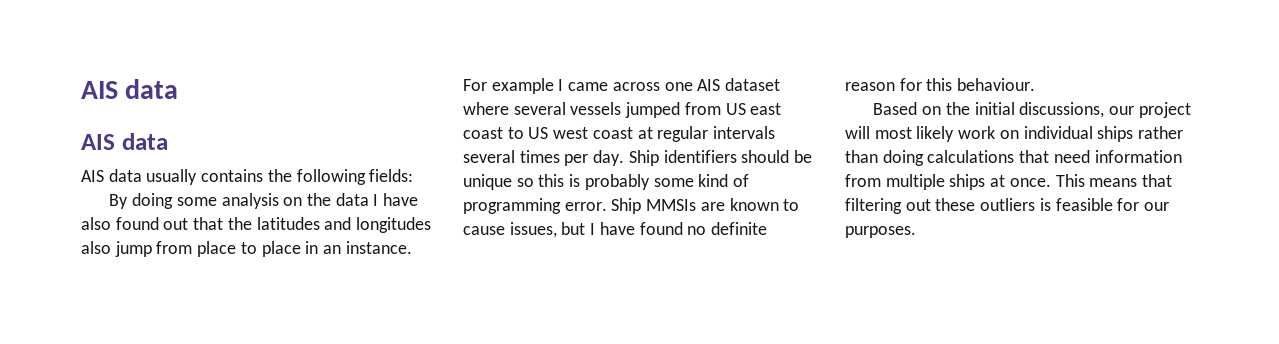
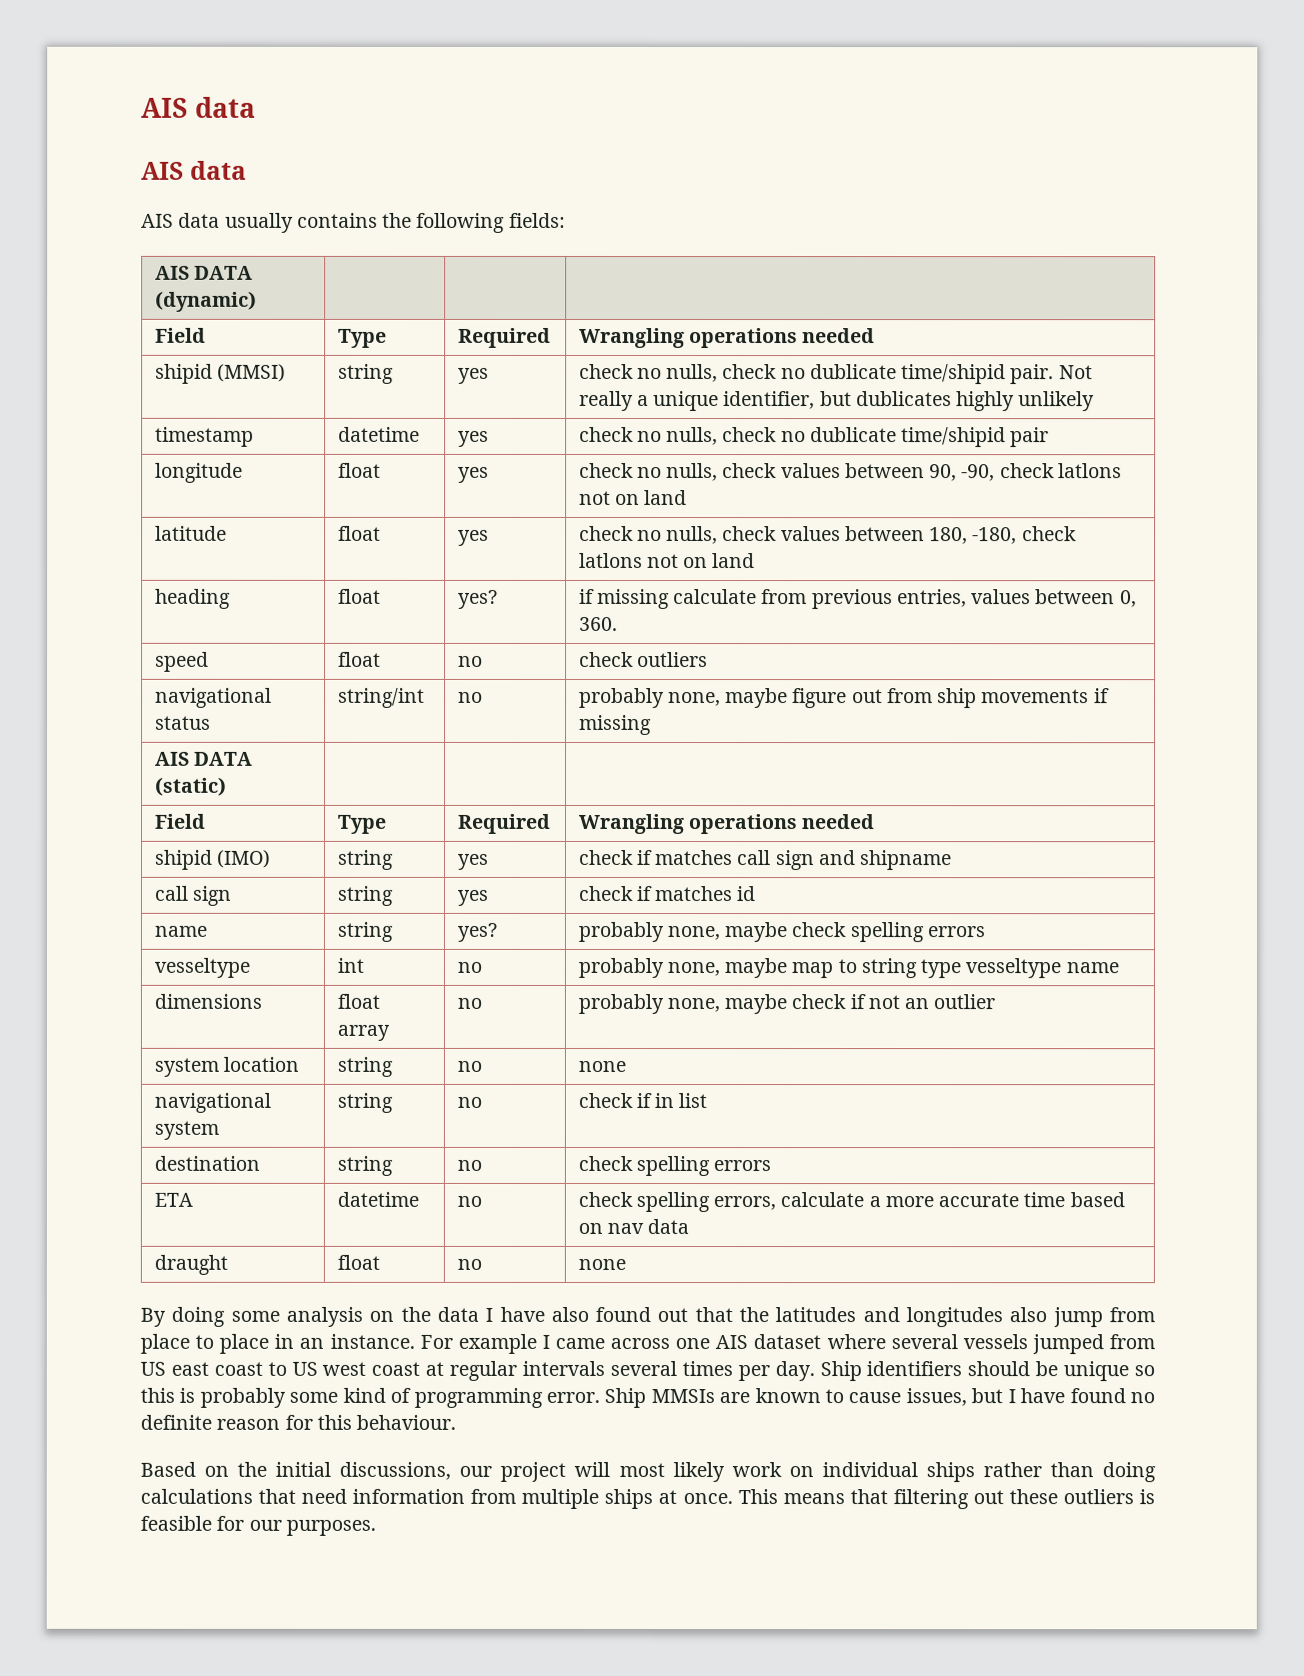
+ AIS DATA (dynamic) | | |
+ Field | Type | Required | Wrangling operations needed
+ shipid (MMSI) | string | yes | check no nulls, check no dublicate time/shipid pair. Not really a unique identifier, but dublicates highly unlikely
+ timestamp | datetime | yes | check no nulls, check no dublicate time/shipid pair
+ longitude | float | yes | check no nulls, check values between 90, -90, check latlons not on land
+ latitude | float | yes | check no nulls, check values between 180, -180, check latlons not on land
+ heading | float | yes? | if missing calculate from previous entries, values between 0, 360.
+ speed | float | no | check outliers
+ navigational status | string/int | no | probably none, maybe figure out from ship movements if missing
+ AIS DATA (static) | | |
+ Field | Type | Required | Wrangling operations needed
+ shipid (IMO) | string | yes | check if matches call sign and shipname
+ call sign | string | yes | check if matches id
+ name | string | yes? | probably none, maybe check spelling errors
+ vesseltype | int | no | probably none, maybe map to string type vesseltype name
+ dimensions | float array | no | probably none, maybe check if not an outlier
+ system location | string | no | none
+ navigational system | string | no | check if in list
+ destination | string | no | check spelling errors
+ ETA | datetime | no | check spelling errors, calculate a more accurate time based on nav data
+ draught | float | no | none

